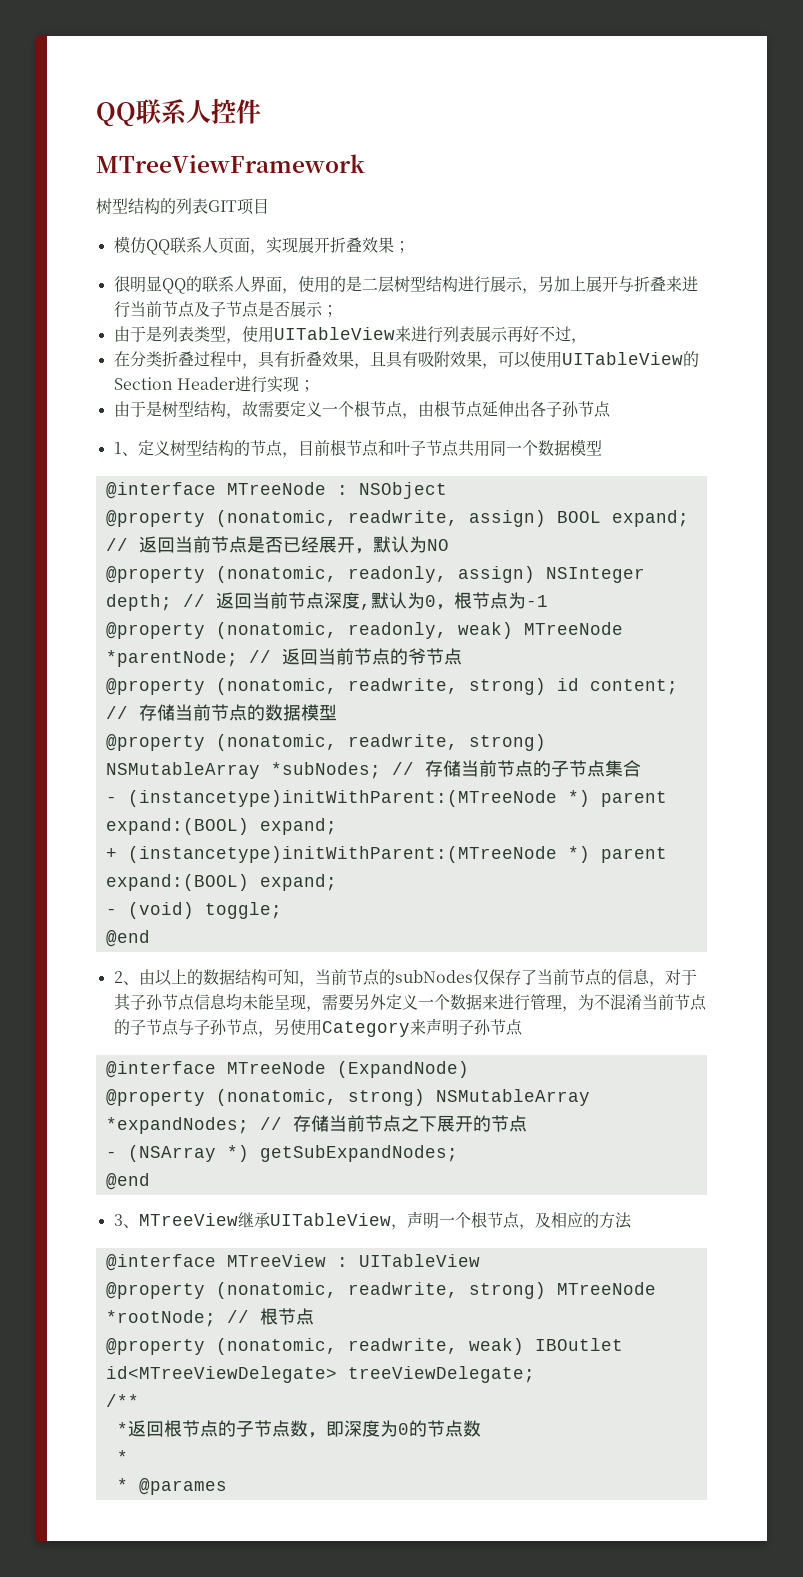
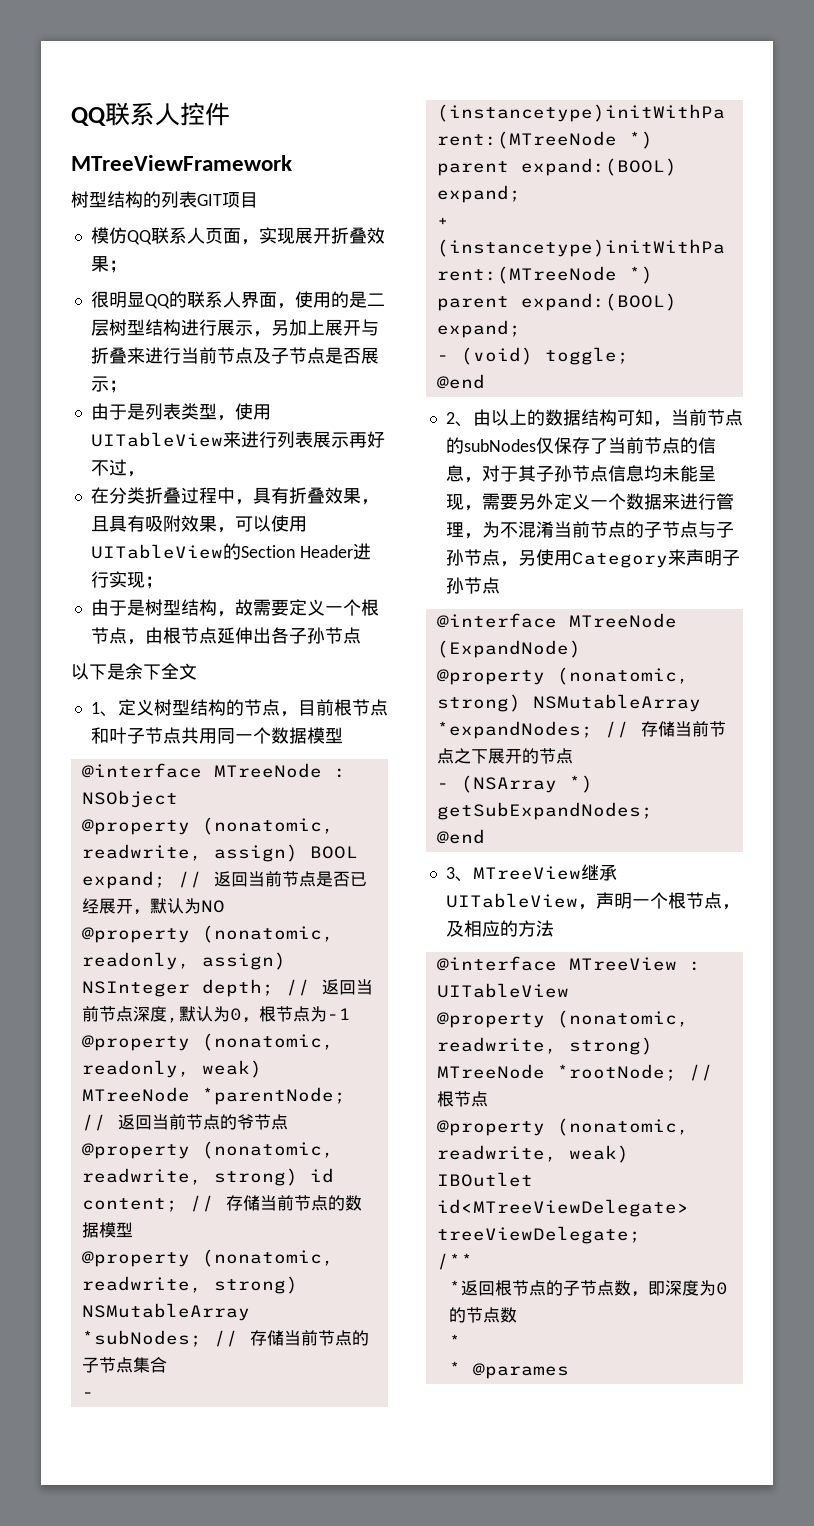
+ 以下是余下全文

